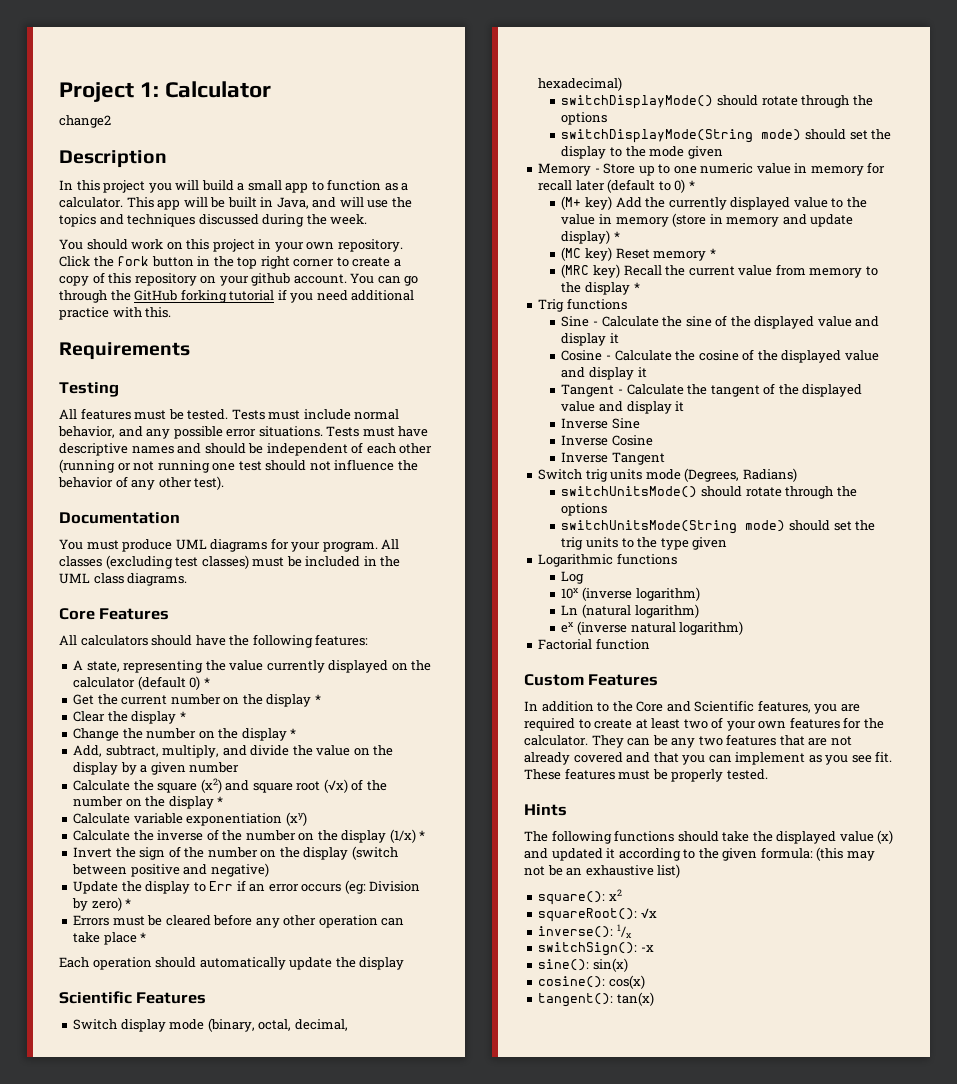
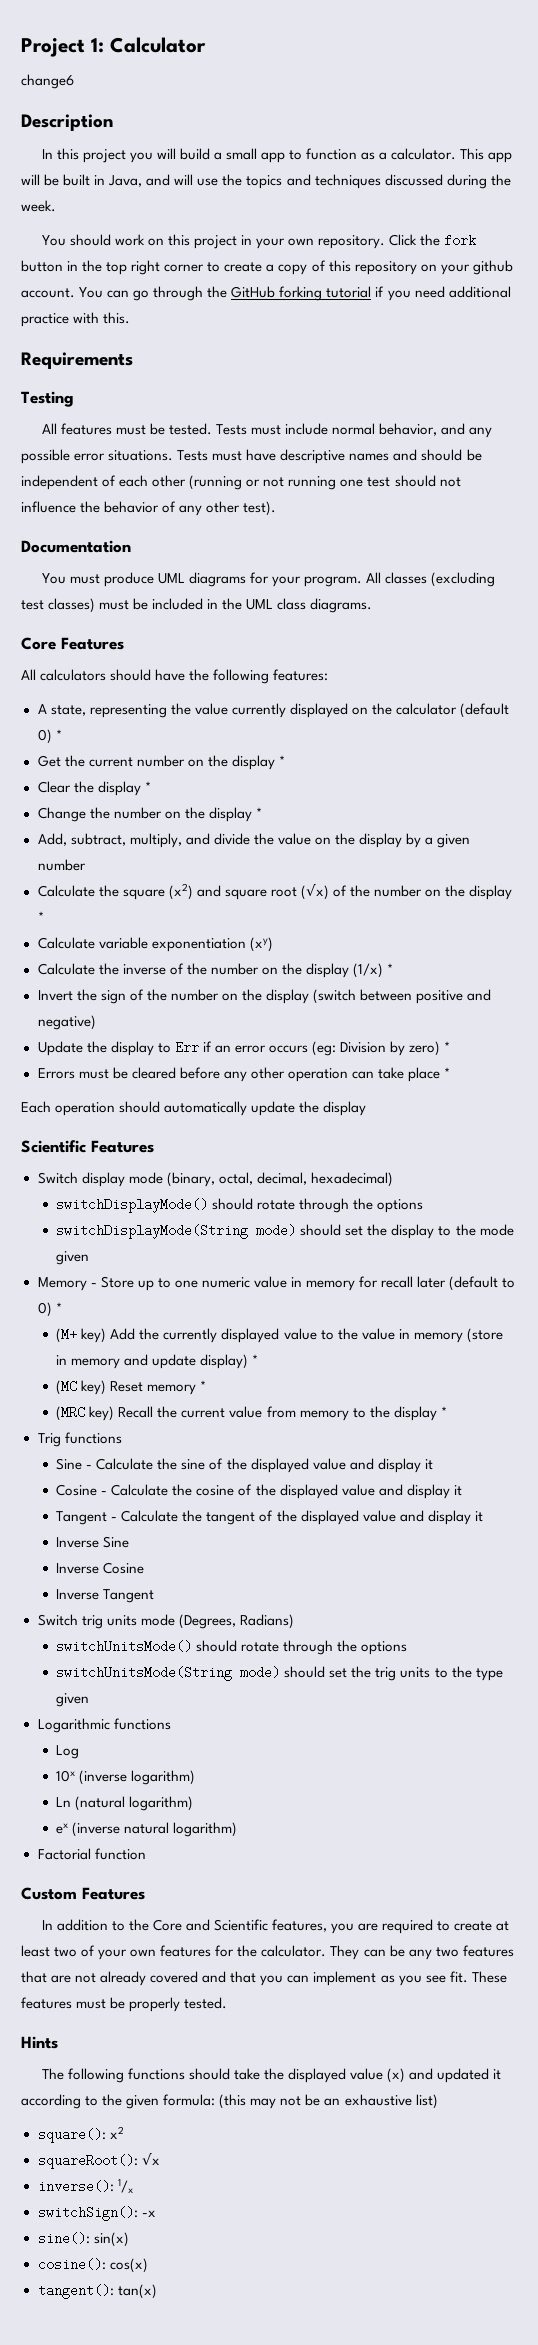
- change2
+ change6

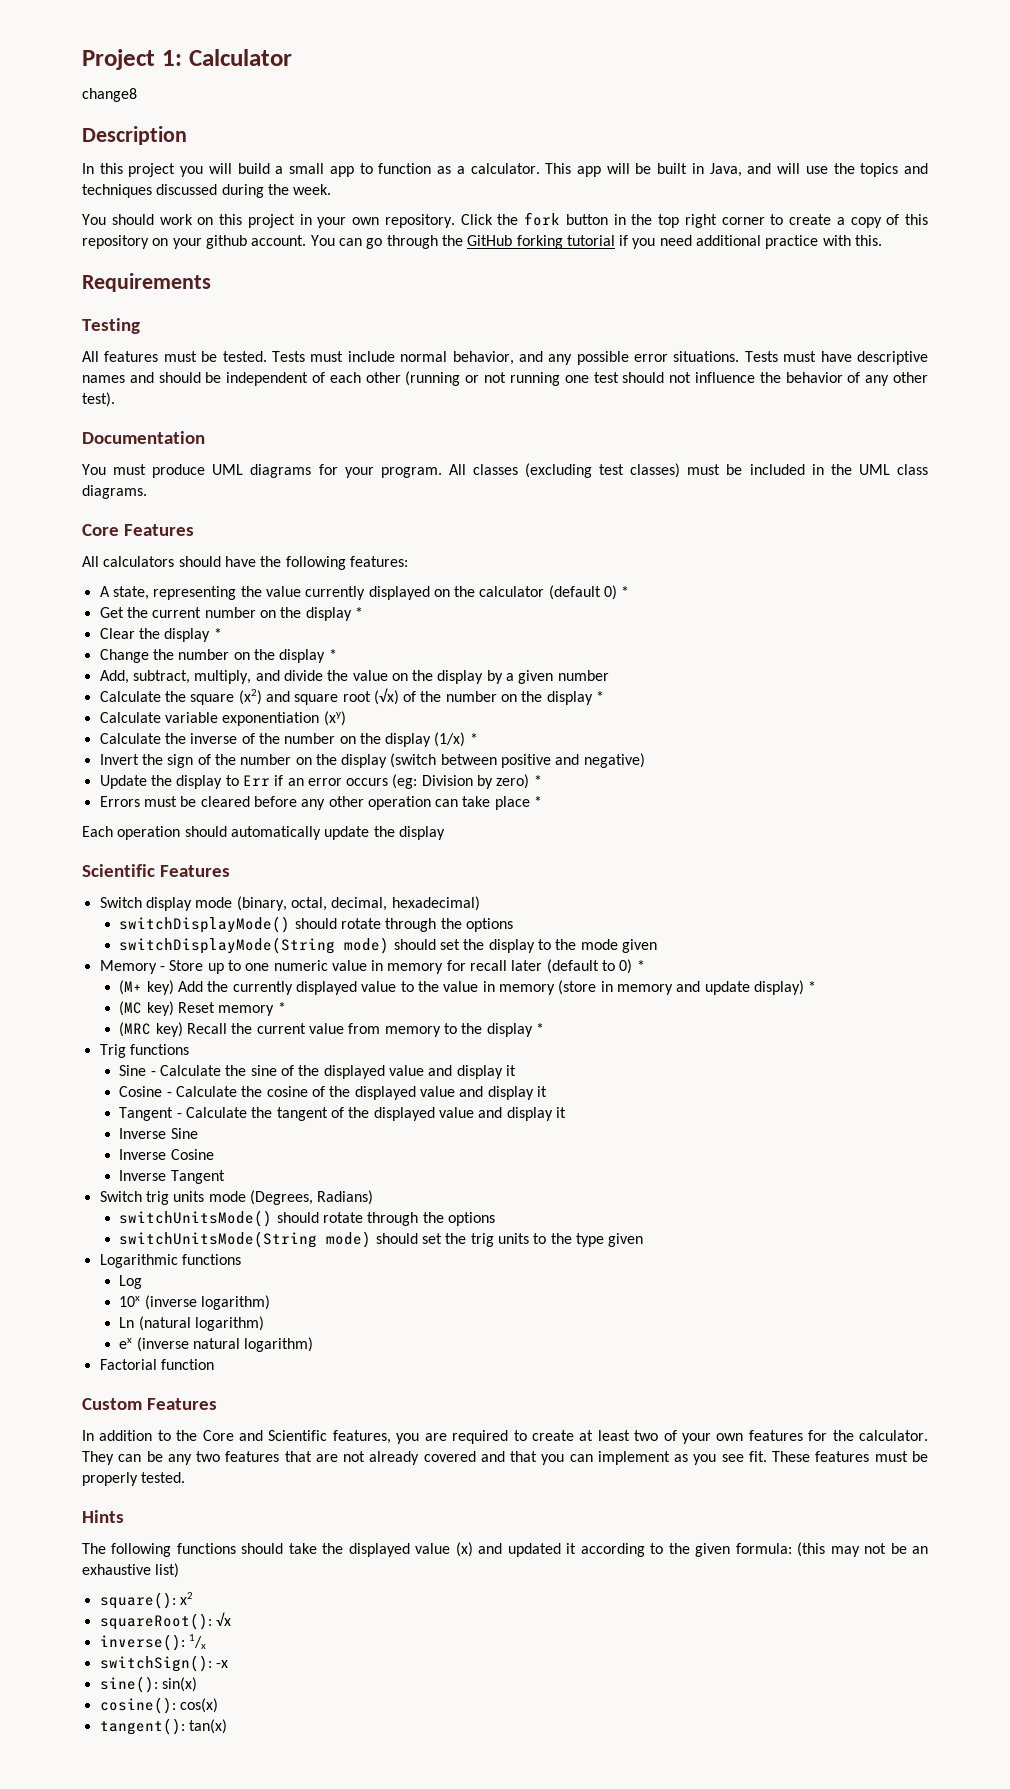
- change6
+ change8

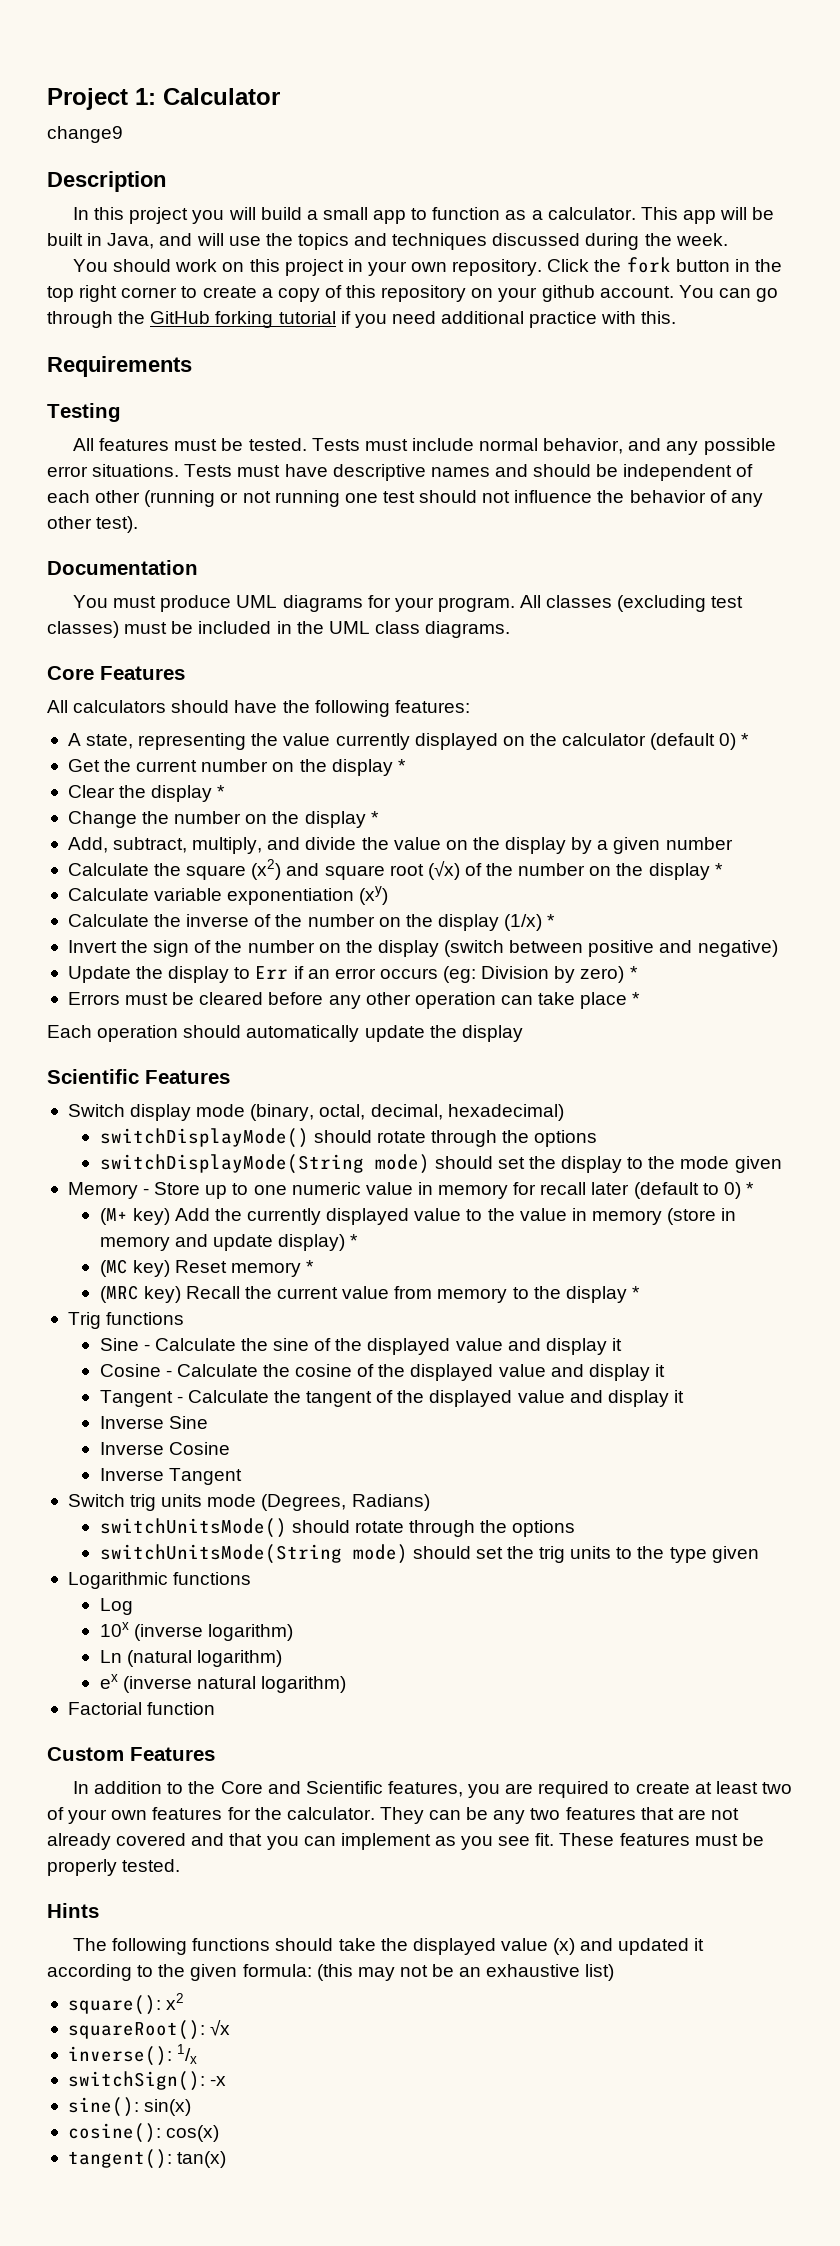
- change8
+ change9

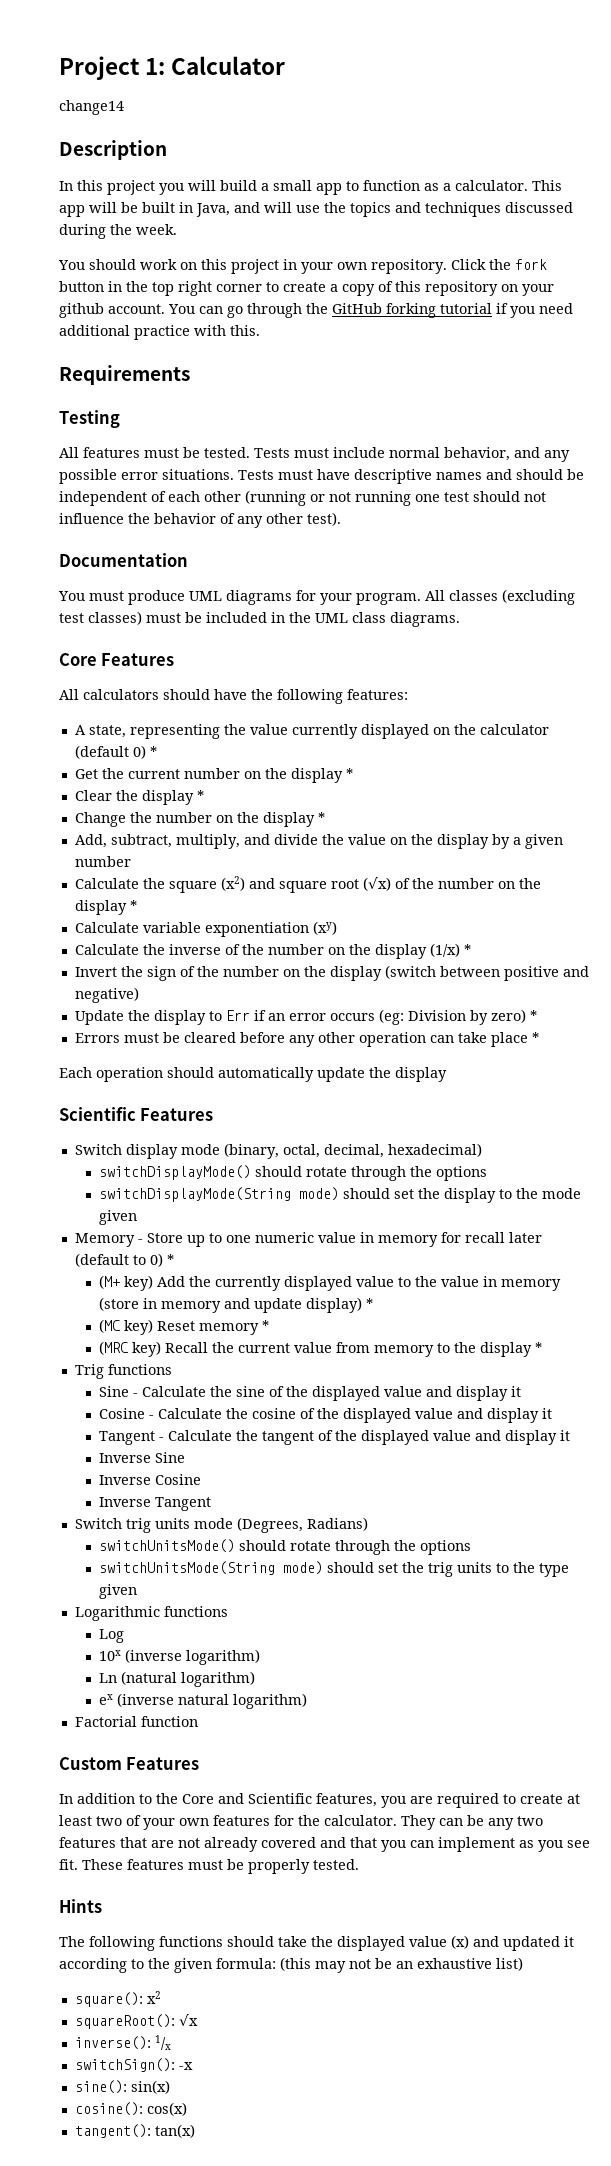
- change9
+ change14

